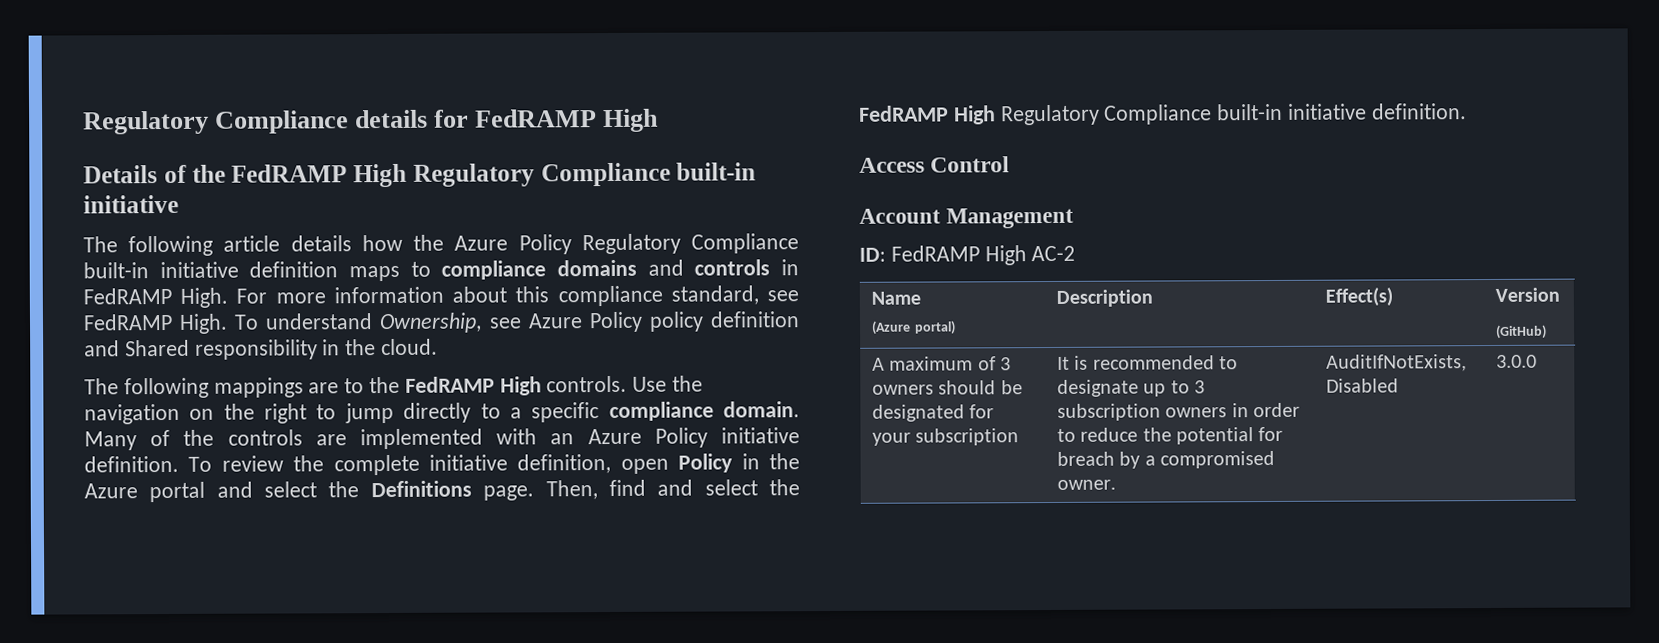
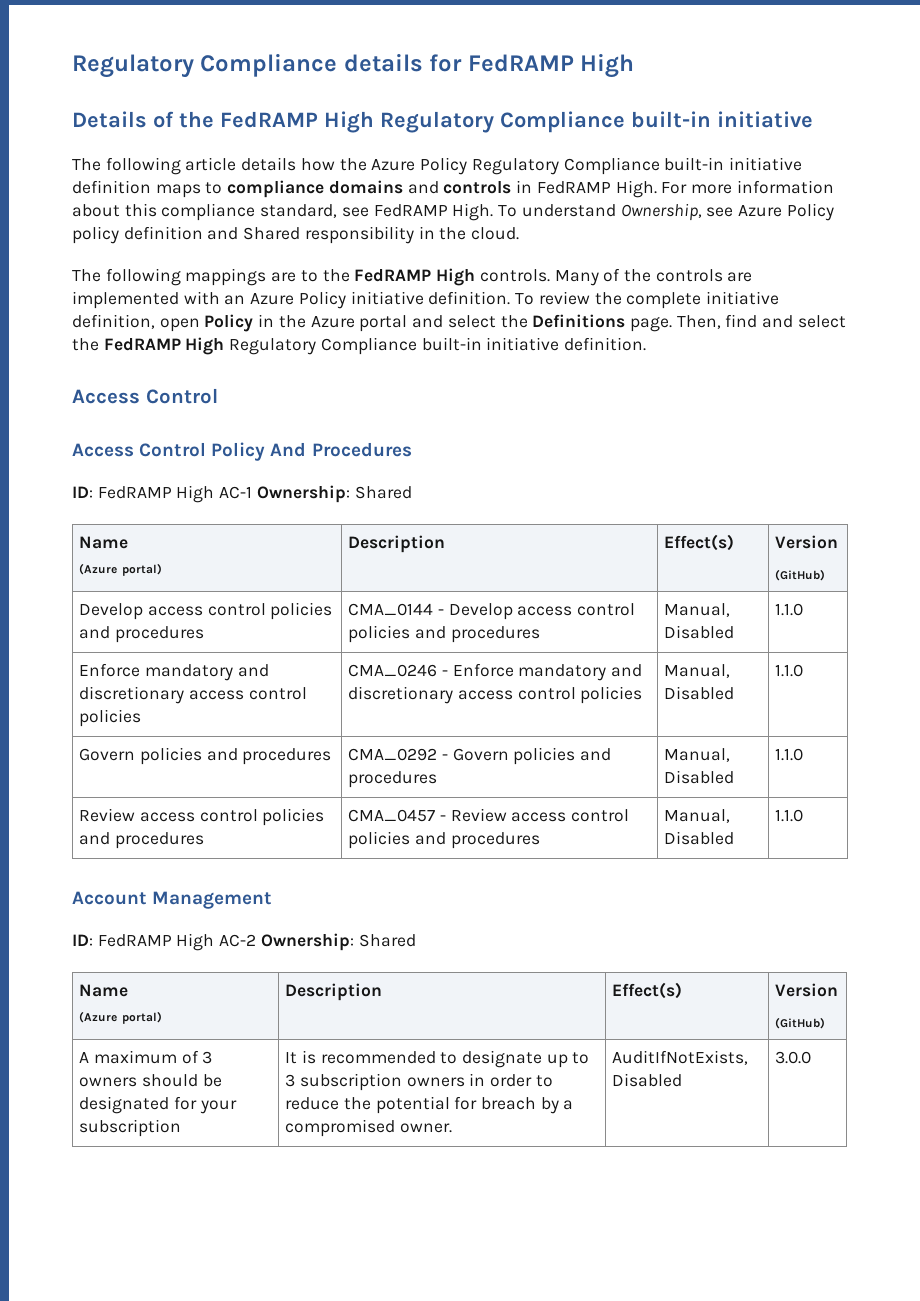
- Use the navigation on the right to jump directly to a specific compliance domain.
+ Access Control Policy And Procedures
+ ID: FedRAMP High AC-1 Ownership: Shared
+ Name
+ (Azure portal) | Description | Effect(s) | Version
+ (GitHub)
+ Develop access control policies and procedures | CMA_0144 - Develop access control policies and procedures | Manual, Disabled | 1.1.0
+ Enforce mandatory and discretionary access control policies | CMA_0246 - Enforce mandatory and discretionary access control policies | Manual, Disabled | 1.1.0
+ Govern policies and procedures | CMA_0292 - Govern policies and procedures | Manual, Disabled | 1.1.0
+ Review access control policies and procedures | CMA_0457 - Review access control policies and procedures | Manual, Disabled | 1.1.0
- ID: FedRAMP High AC-2
+ ID: FedRAMP High AC-2 Ownership: Shared

